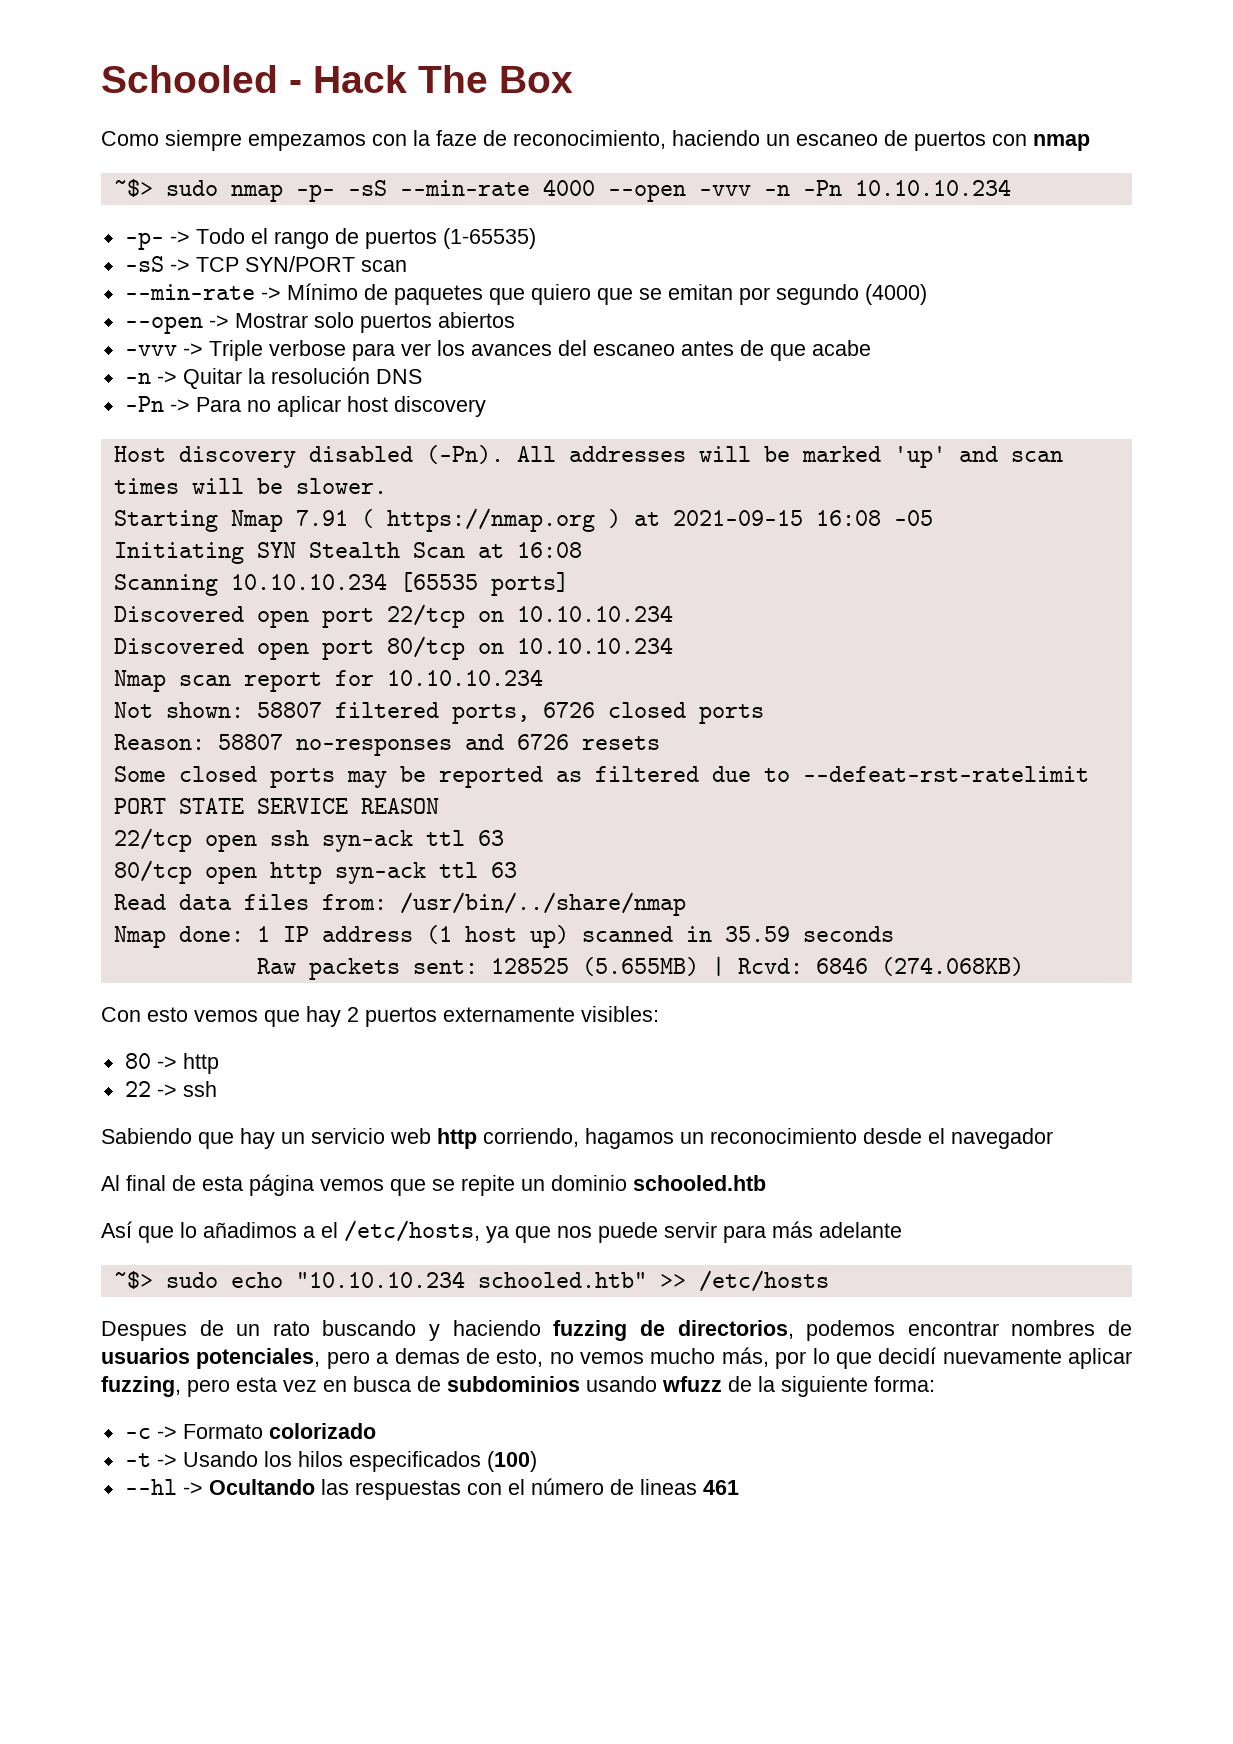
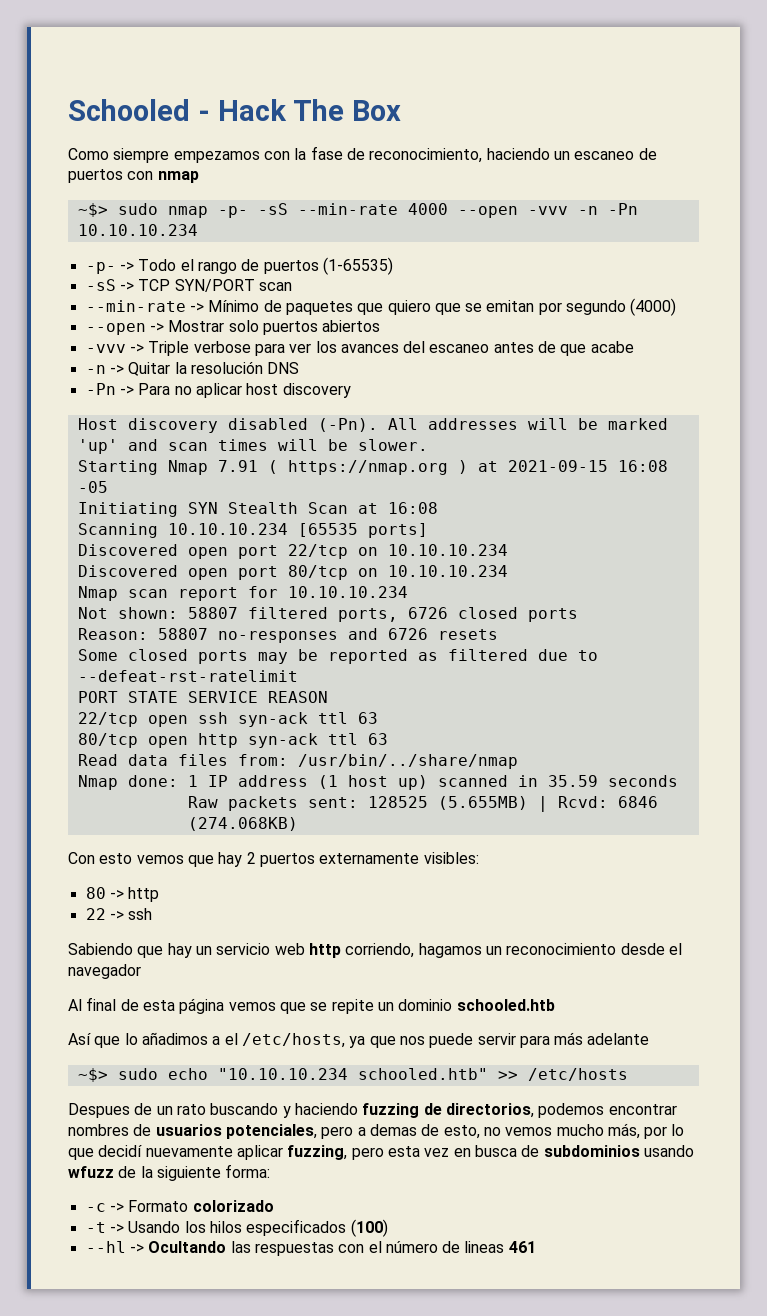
- Como siempre empezamos con la faze de reconocimiento, haciendo un escaneo de puertos con nmap
+ Como siempre empezamos con la fase de reconocimiento, haciendo un escaneo de puertos con nmap

